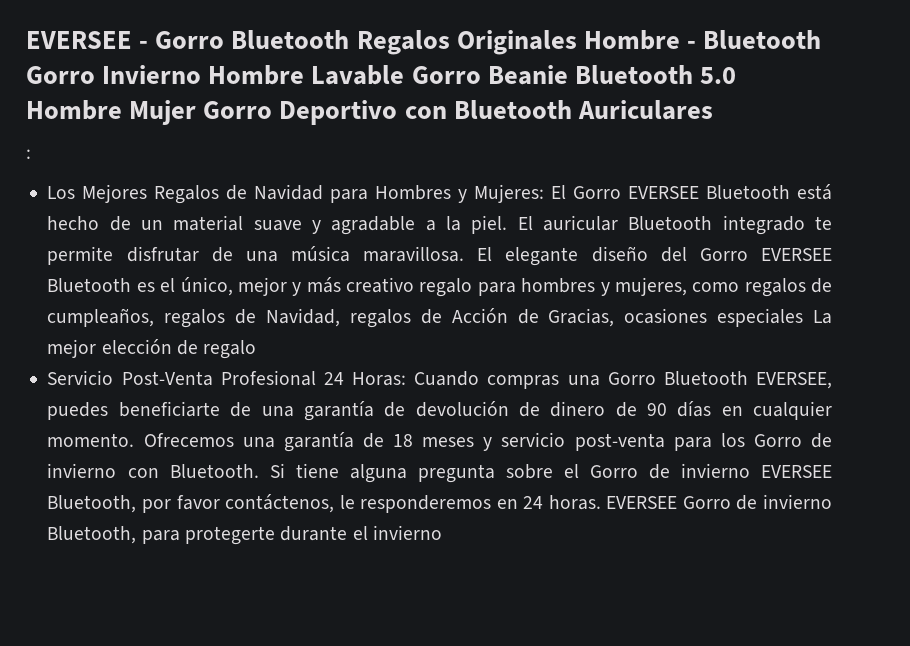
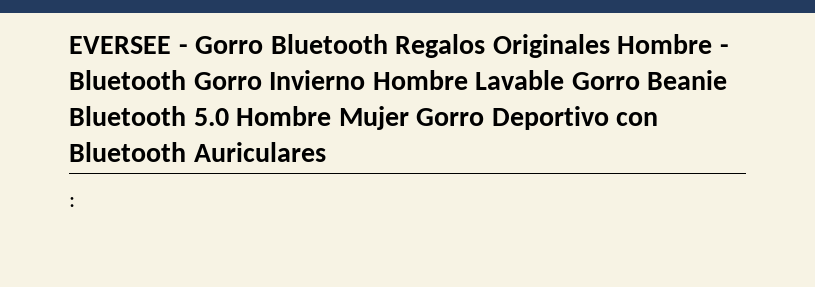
- Los Mejores Regalos de Navidad para Hombres y Mujeres: El Gorro EVERSEE Bluetooth está hecho de un material suave y agradable a la piel. El auricular Bluetooth integrado te permite disfrutar de una música maravillosa. El elegante diseño del Gorro EVERSEE Bluetooth es el único, mejor y más creativo regalo para hombres y mujeres, como regalos de cumpleaños, regalos de Navidad, regalos de Acción de Gracias, ocasiones especiales La mejor elección de regalo
- Servicio Post-Venta Profesional 24 Horas: Cuando compras una Gorro Bluetooth EVERSEE, puedes beneficiarte de una garantía de devolución de dinero de 90 días en cualquier momento. Ofrecemos una garantía de 18 meses y servicio post-venta para los Gorro de invierno con Bluetooth. Si tiene alguna pregunta sobre el Gorro de invierno EVERSEE Bluetooth, por favor contáctenos, le responderemos en 24 horas. EVERSEE Gorro de invierno Bluetooth, para protegerte durante el invierno

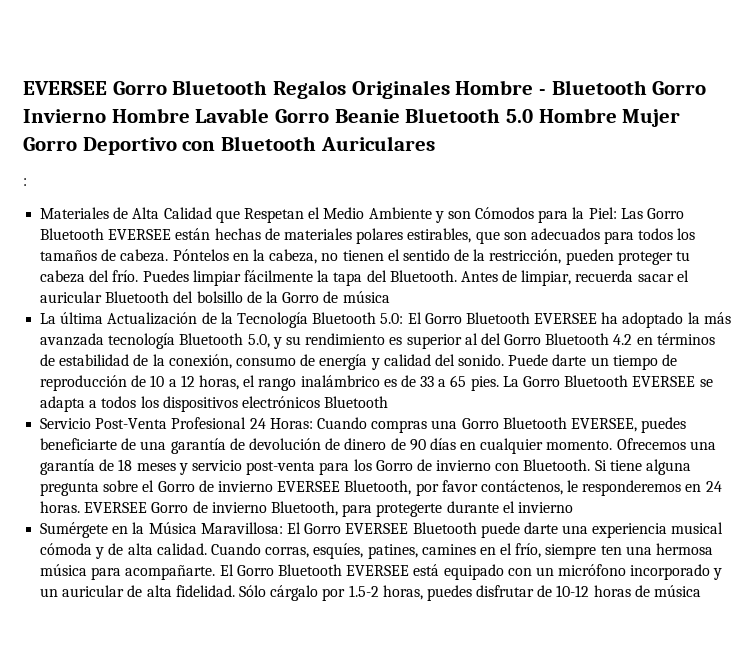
- EVERSEE - Gorro Bluetooth Regalos Originales Hombre - Bluetooth Gorro Invierno Hombre Lavable Gorro Beanie Bluetooth 5.0 Hombre Mujer Gorro Deportivo con Bluetooth Auriculares
+ EVERSEE Gorro Bluetooth Regalos Originales Hombre - Bluetooth Gorro Invierno Hombre Lavable Gorro Beanie Bluetooth 5.0 Hombre Mujer Gorro Deportivo con Bluetooth Auriculares
+ Materiales de Alta Calidad que Respetan el Medio Ambiente y son Cómodos para la Piel: Las Gorro Bluetooth EVERSEE están hechas de materiales polares estirables, que son adecuados para todos los tamaños de cabeza. Póntelos en la cabeza, no tienen el sentido de la restricción, pueden proteger tu cabeza del frío. Puedes limpiar fácilmente la tapa del Bluetooth. Antes de limpiar, recuerda sacar el auricular Bluetooth del bolsillo de la Gorro de música
+ La última Actualización de la Tecnología Bluetooth 5.0: El Gorro Bluetooth EVERSEE ha adoptado la más avanzada tecnología Bluetooth 5.0, y su rendimiento es superior al del Gorro Bluetooth 4.2 en términos de estabilidad de la conexión, consumo de energía y calidad del sonido. Puede darte un tiempo de reproducción de 10 a 12 horas, el rango inalámbrico es de 33 a 65 pies. La Gorro Bluetooth EVERSEE se adapta a todos los dispositivos electrónicos Bluetooth
+ Servicio Post-Venta Profesional 24 Horas: Cuando compras una Gorro Bluetooth EVERSEE, puedes beneficiarte de una garantía de devolución de dinero de 90 días en cualquier momento. Ofrecemos una garantía de 18 meses y servicio post-venta para los Gorro de invierno con Bluetooth. Si tiene alguna pregunta sobre el Gorro de invierno EVERSEE Bluetooth, por favor contáctenos, le responderemos en 24 horas. EVERSEE Gorro de invierno Bluetooth, para protegerte durante el invierno
+ Sumérgete en la Música Maravillosa: El Gorro EVERSEE Bluetooth puede darte una experiencia musical cómoda y de alta calidad. Cuando corras, esquíes, patines, camines en el frío, siempre ten una hermosa música para acompañarte. El Gorro Bluetooth EVERSEE está equipado con un micrófono incorporado y un auricular de alta fidelidad. Sólo cárgalo por 1.5-2 horas, puedes disfrutar de 10-12 horas de música

